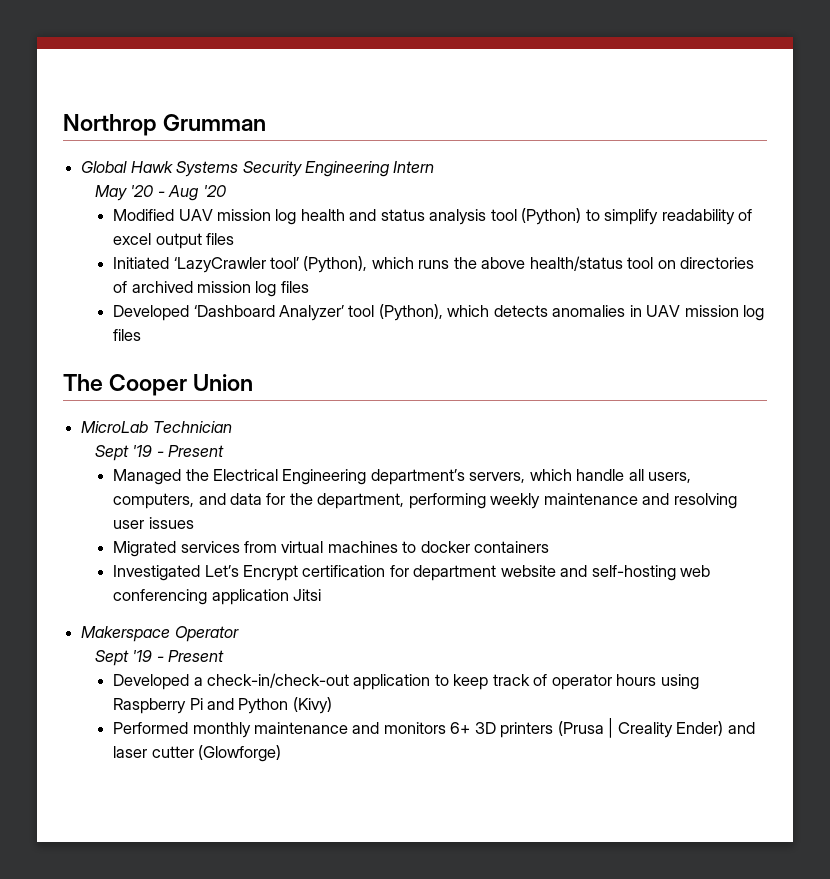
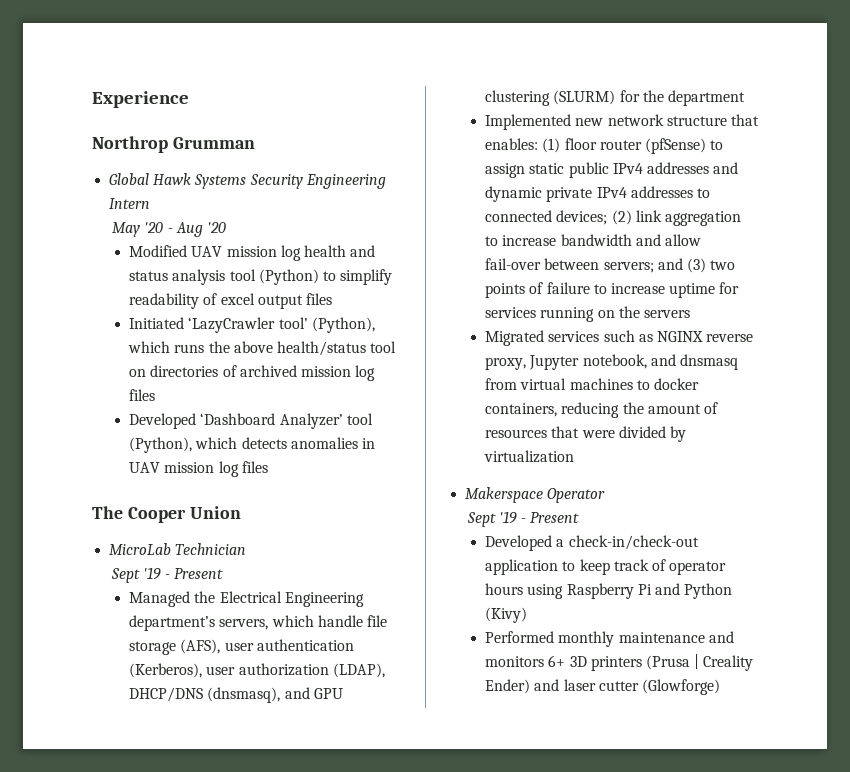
+ Experience
- Managed the Electrical Engineering department’s servers, which handle all users, computers, and data for the department, performing weekly maintenance and resolving user issues
- Migrated services from virtual machines to docker containers
- Investigated Let’s Encrypt certification for department website and self-hosting web conferencing application Jitsi
+ Managed the Electrical Engineering department’s servers, which handle file storage (AFS), user authentication (Kerberos), user authorization (LDAP), DHCP/DNS (dnsmasq), and GPU clustering (SLURM) for the department
+ Implemented new network structure that enables: (1) floor router (pfSense) to assign static public IPv4 addresses and dynamic private IPv4 addresses to connected devices; (2) link aggregation to increase bandwidth and allow fail-over between servers; and (3) two points of failure to increase uptime for services running on the servers
+ Migrated services such as NGINX reverse proxy, Jupyter notebook, and dnsmasq from virtual machines to docker containers, reducing the amount of resources that were divided by virtualization

